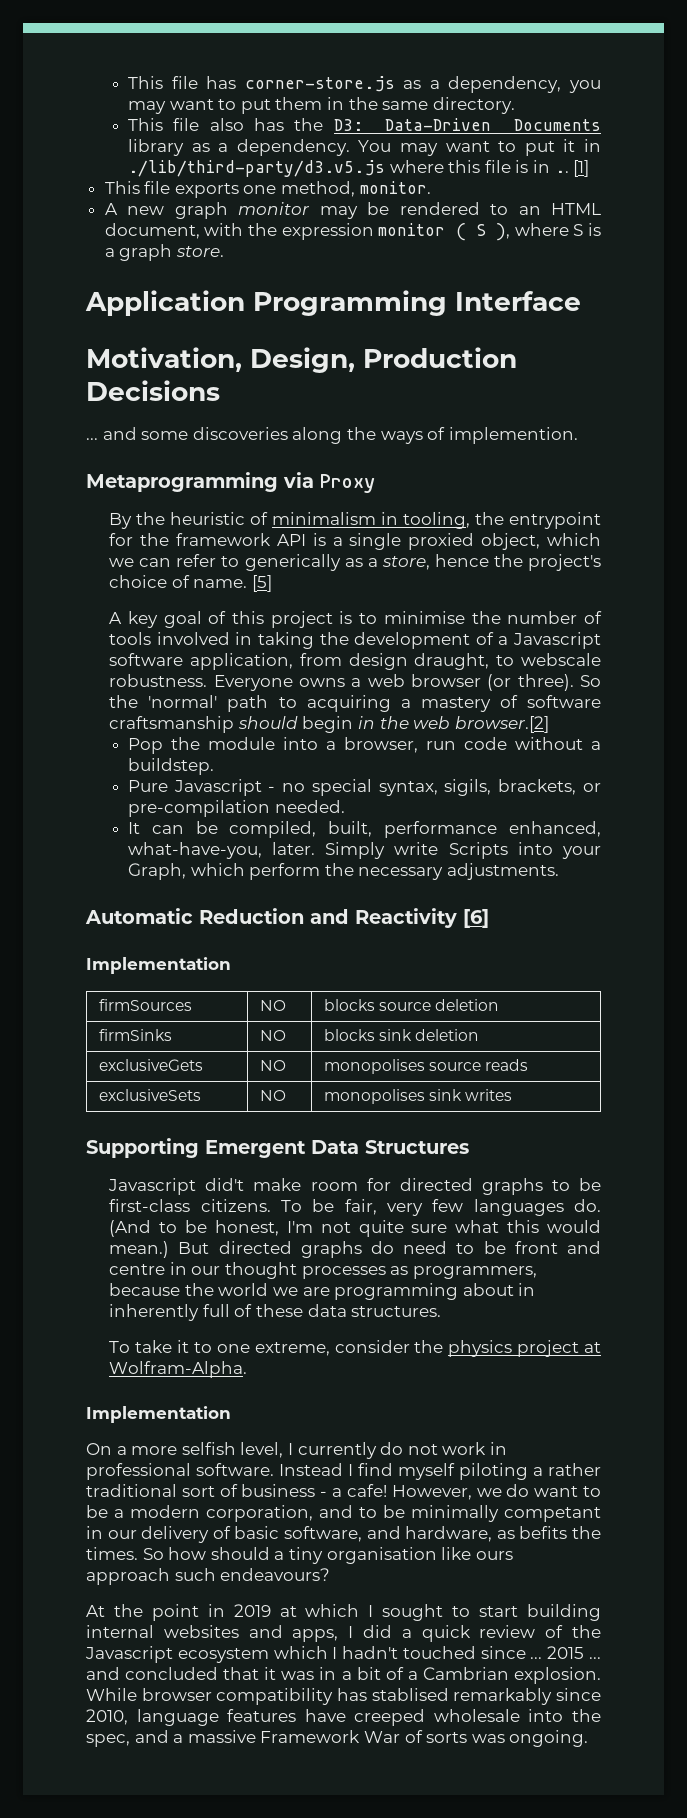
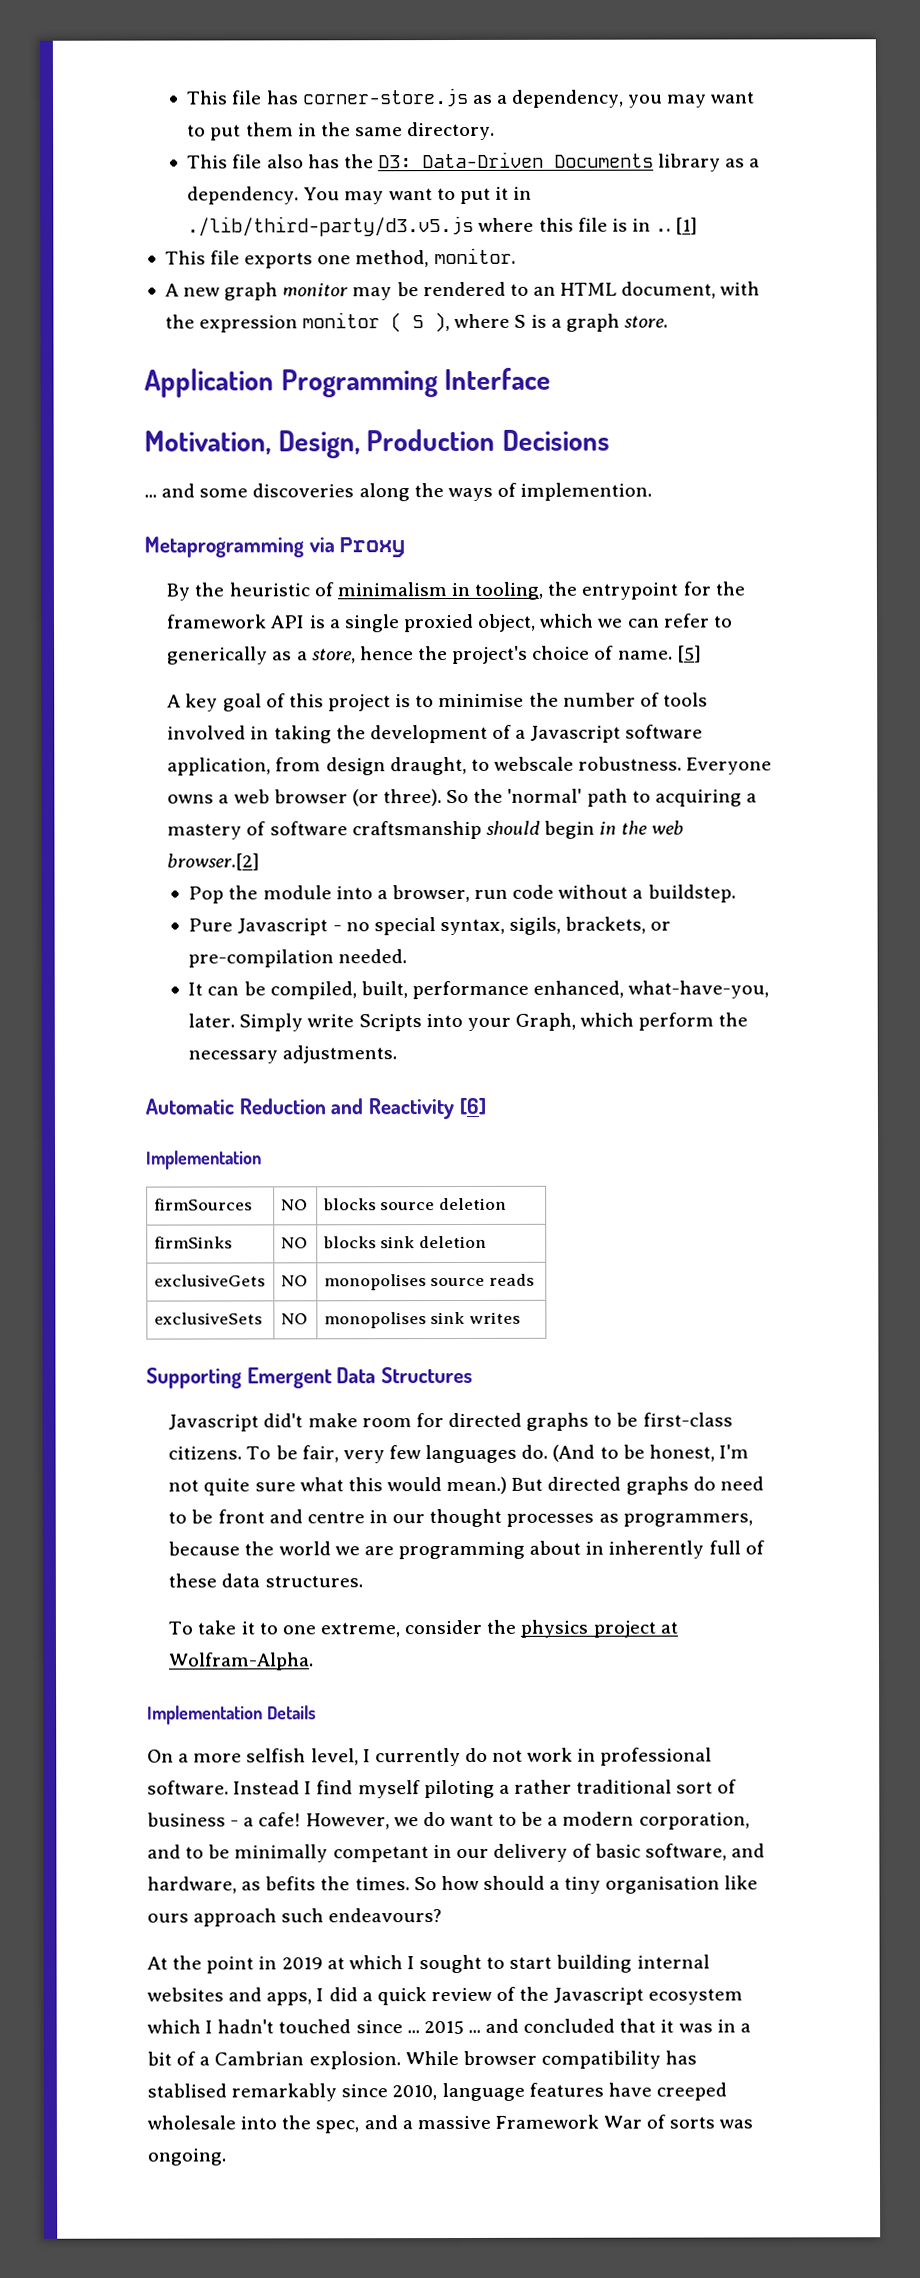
  To take it to one extreme, consider the physics project at Wolfram-Alpha.
- Implementation
+ Implementation Details

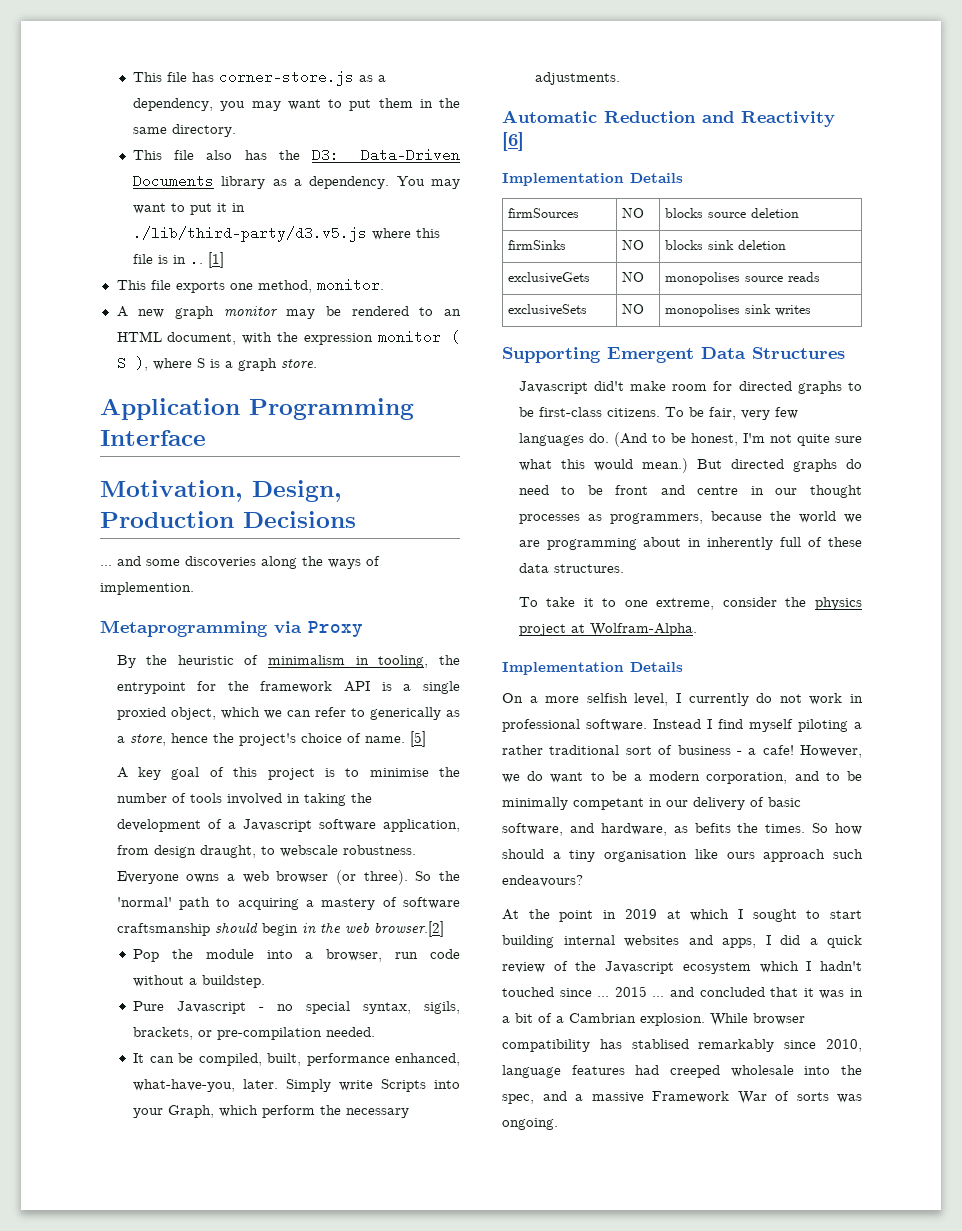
  Automatic Reduction and Reactivity [6]
- Implementation
+ Implementation Details
- While browser compatibility has stablised remarkably since 2010, language features have creeped wholesale into the spec, and a massive Framework War of sorts was ongoing.
+ While browser compatibility has stablised remarkably since 2010, language features had creeped wholesale into the spec, and a massive Framework War of sorts was ongoing.

